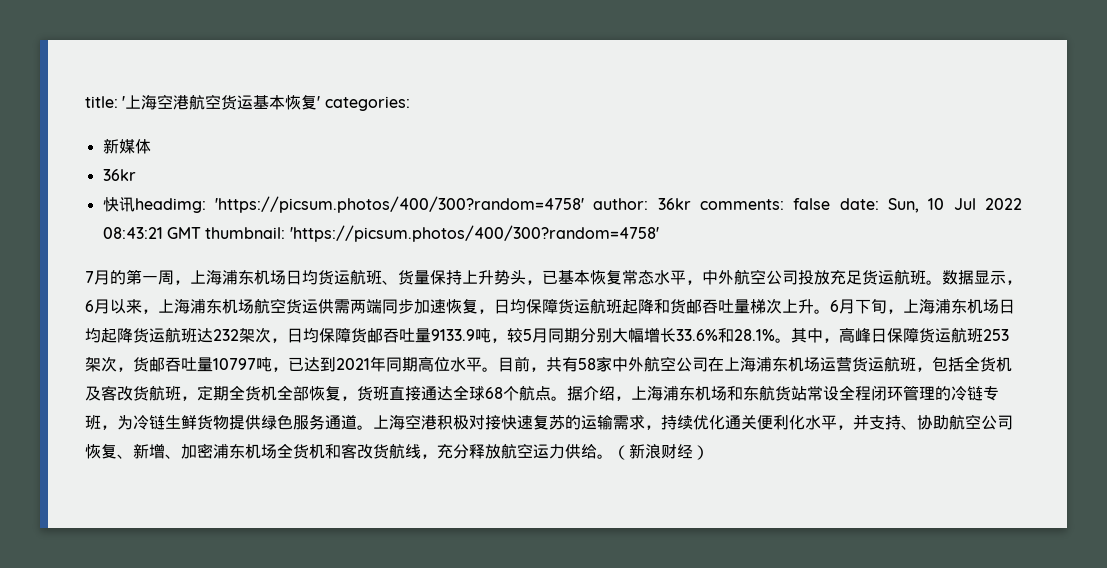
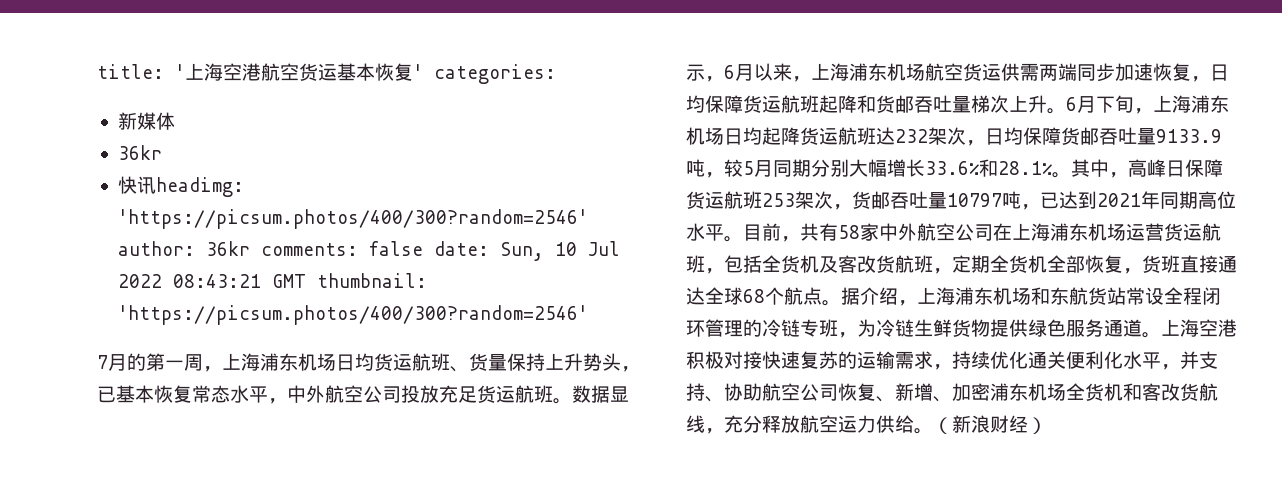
- 快讯headimg: 'https://picsum.photos/400/300?random=4758' author: 36kr comments: false date: Sun, 10 Jul 2022 08:43:21 GMT thumbnail: 'https://picsum.photos/400/300?random=4758'
+ 快讯headimg: 'https://picsum.photos/400/300?random=2546' author: 36kr comments: false date: Sun, 10 Jul 2022 08:43:21 GMT thumbnail: 'https://picsum.photos/400/300?random=2546'

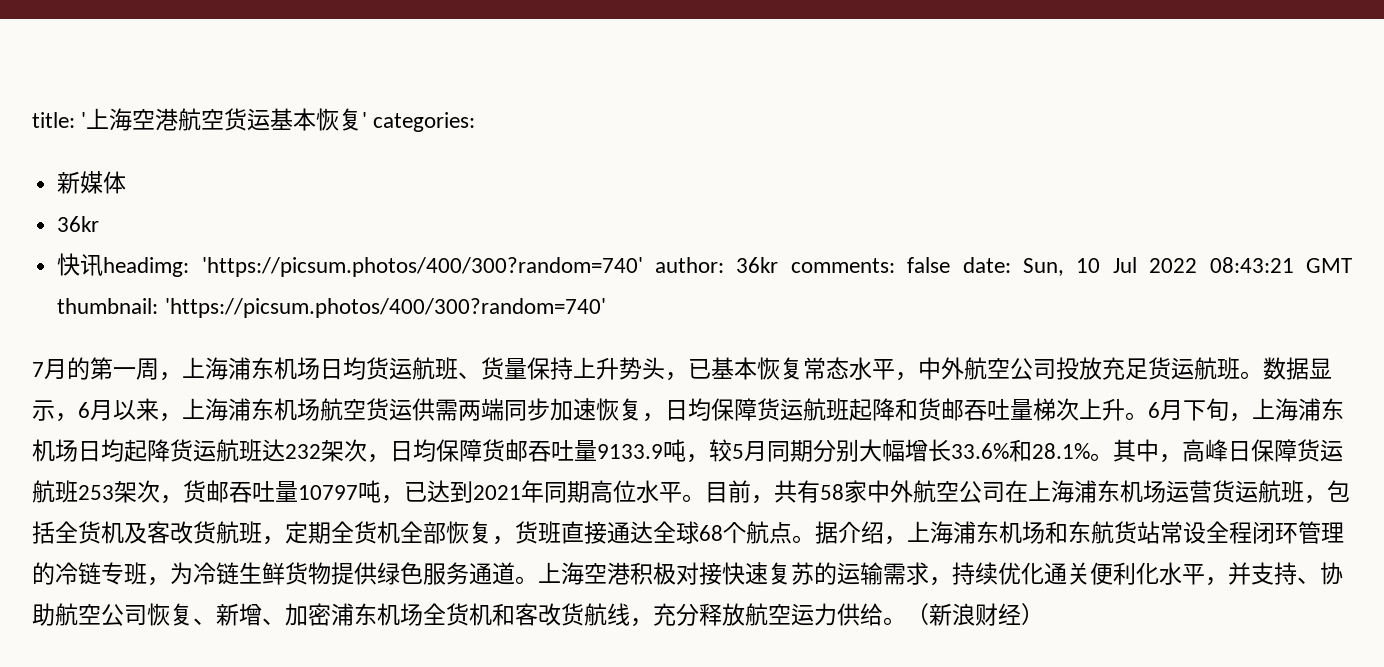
- 快讯headimg: 'https://picsum.photos/400/300?random=2546' author: 36kr comments: false date: Sun, 10 Jul 2022 08:43:21 GMT thumbnail: 'https://picsum.photos/400/300?random=2546'
+ 快讯headimg: 'https://picsum.photos/400/300?random=740' author: 36kr comments: false date: Sun, 10 Jul 2022 08:43:21 GMT thumbnail: 'https://picsum.photos/400/300?random=740'

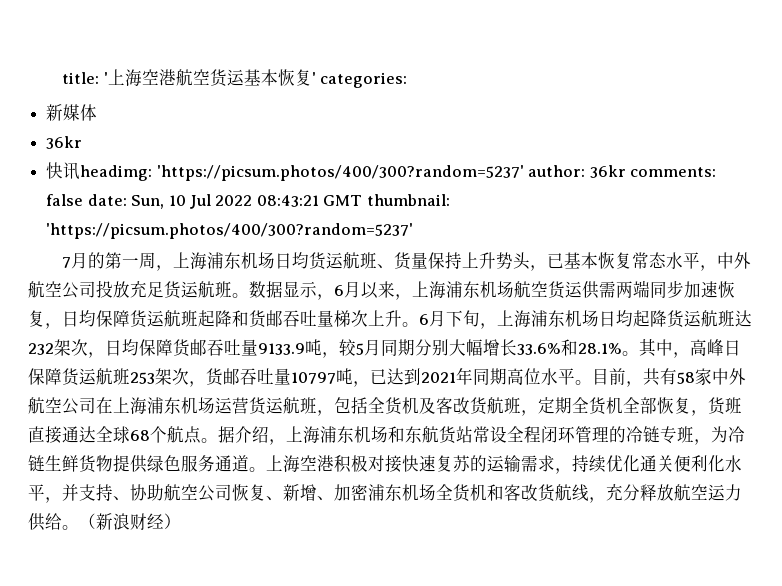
- 快讯headimg: 'https://picsum.photos/400/300?random=740' author: 36kr comments: false date: Sun, 10 Jul 2022 08:43:21 GMT thumbnail: 'https://picsum.photos/400/300?random=740'
+ 快讯headimg: 'https://picsum.photos/400/300?random=5237' author: 36kr comments: false date: Sun, 10 Jul 2022 08:43:21 GMT thumbnail: 'https://picsum.photos/400/300?random=5237'

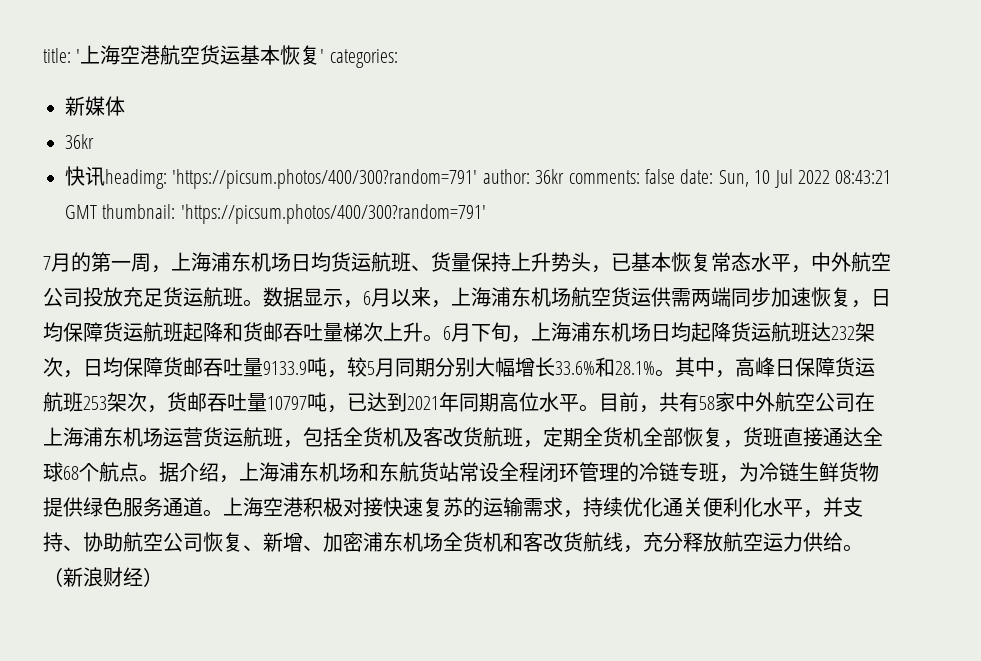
- 快讯headimg: 'https://picsum.photos/400/300?random=5237' author: 36kr comments: false date: Sun, 10 Jul 2022 08:43:21 GMT thumbnail: 'https://picsum.photos/400/300?random=5237'
+ 快讯headimg: 'https://picsum.photos/400/300?random=791' author: 36kr comments: false date: Sun, 10 Jul 2022 08:43:21 GMT thumbnail: 'https://picsum.photos/400/300?random=791'

